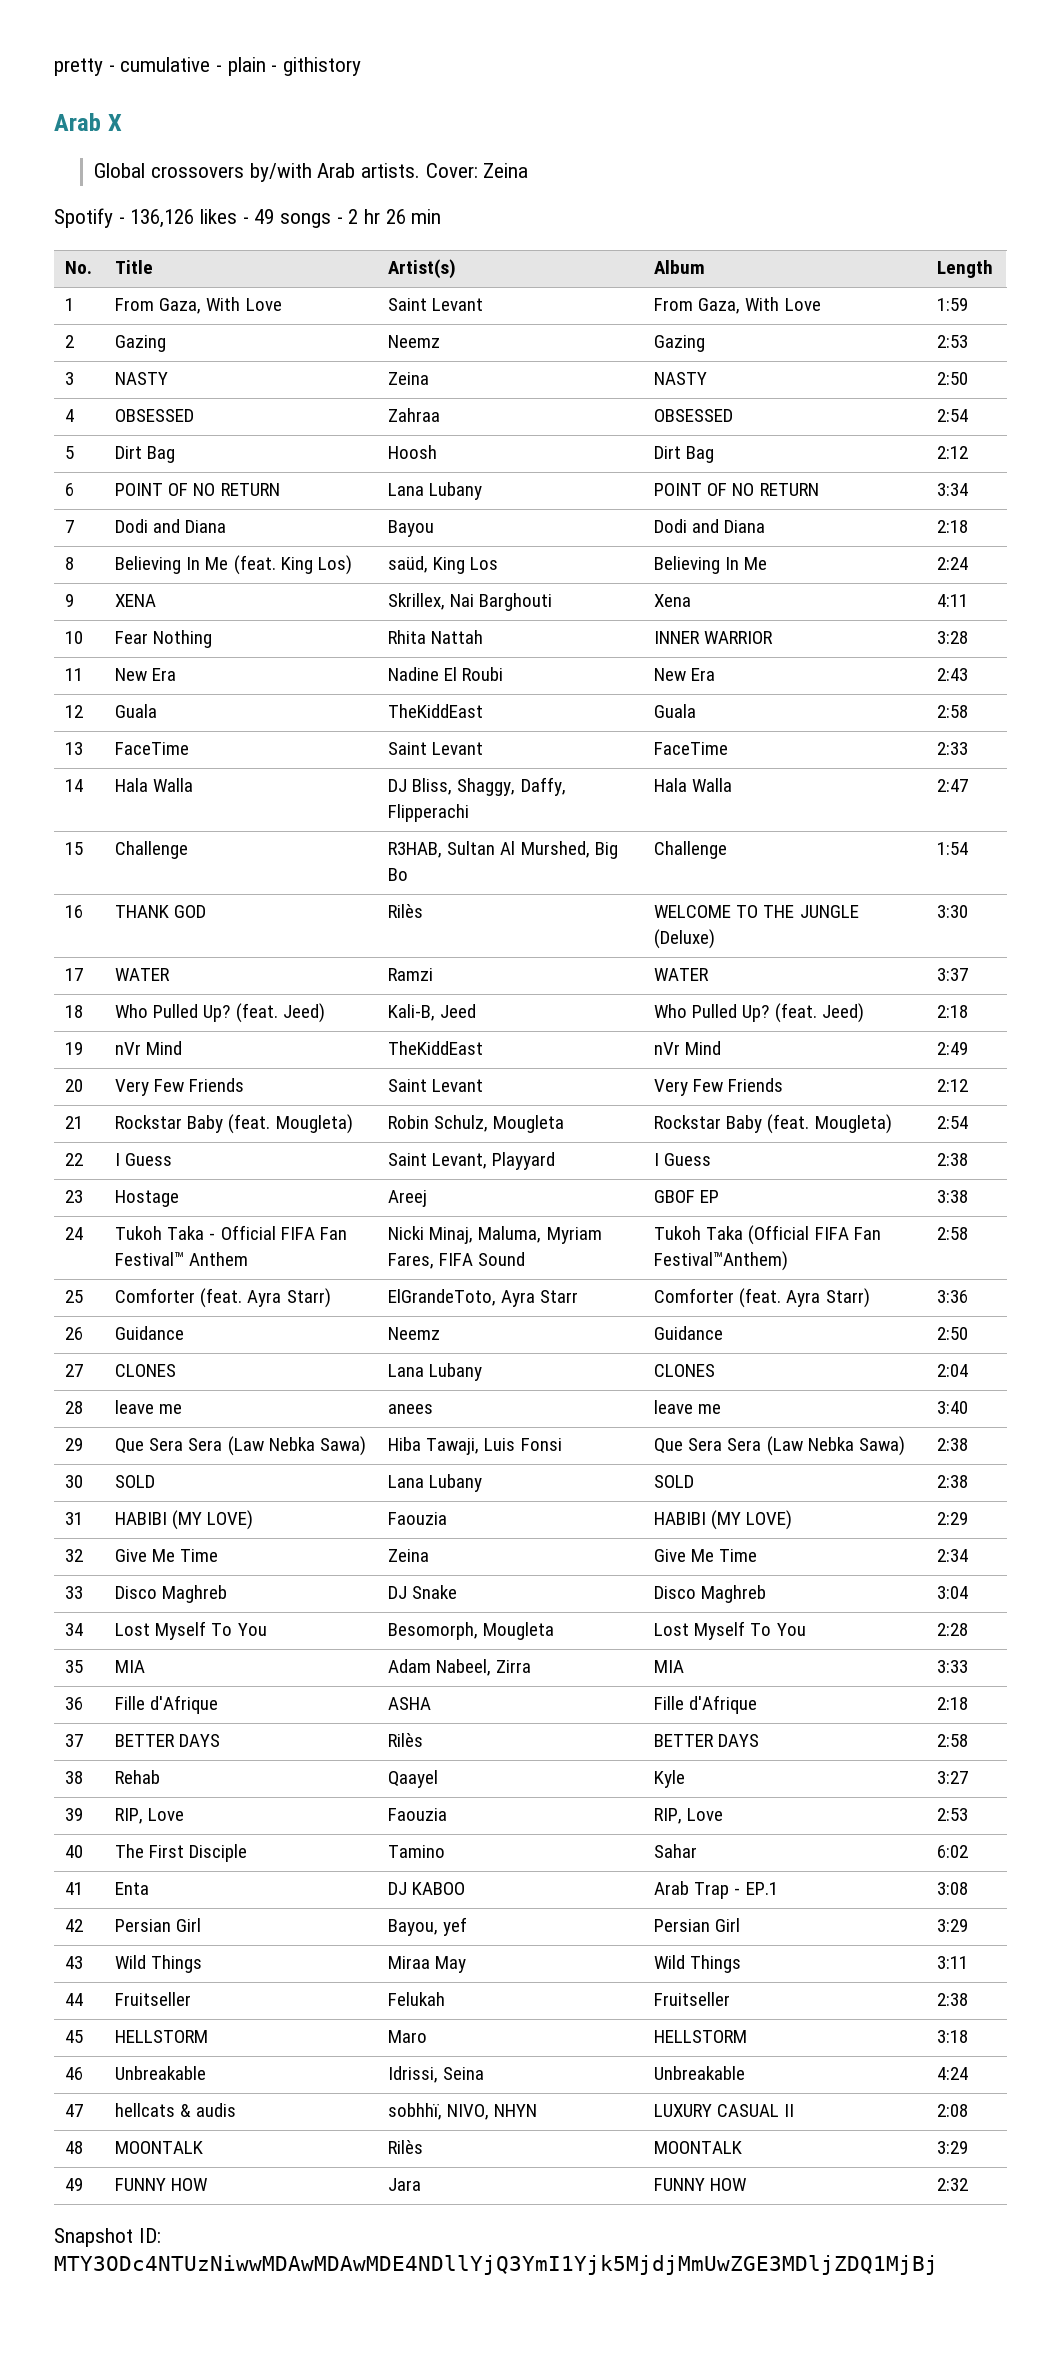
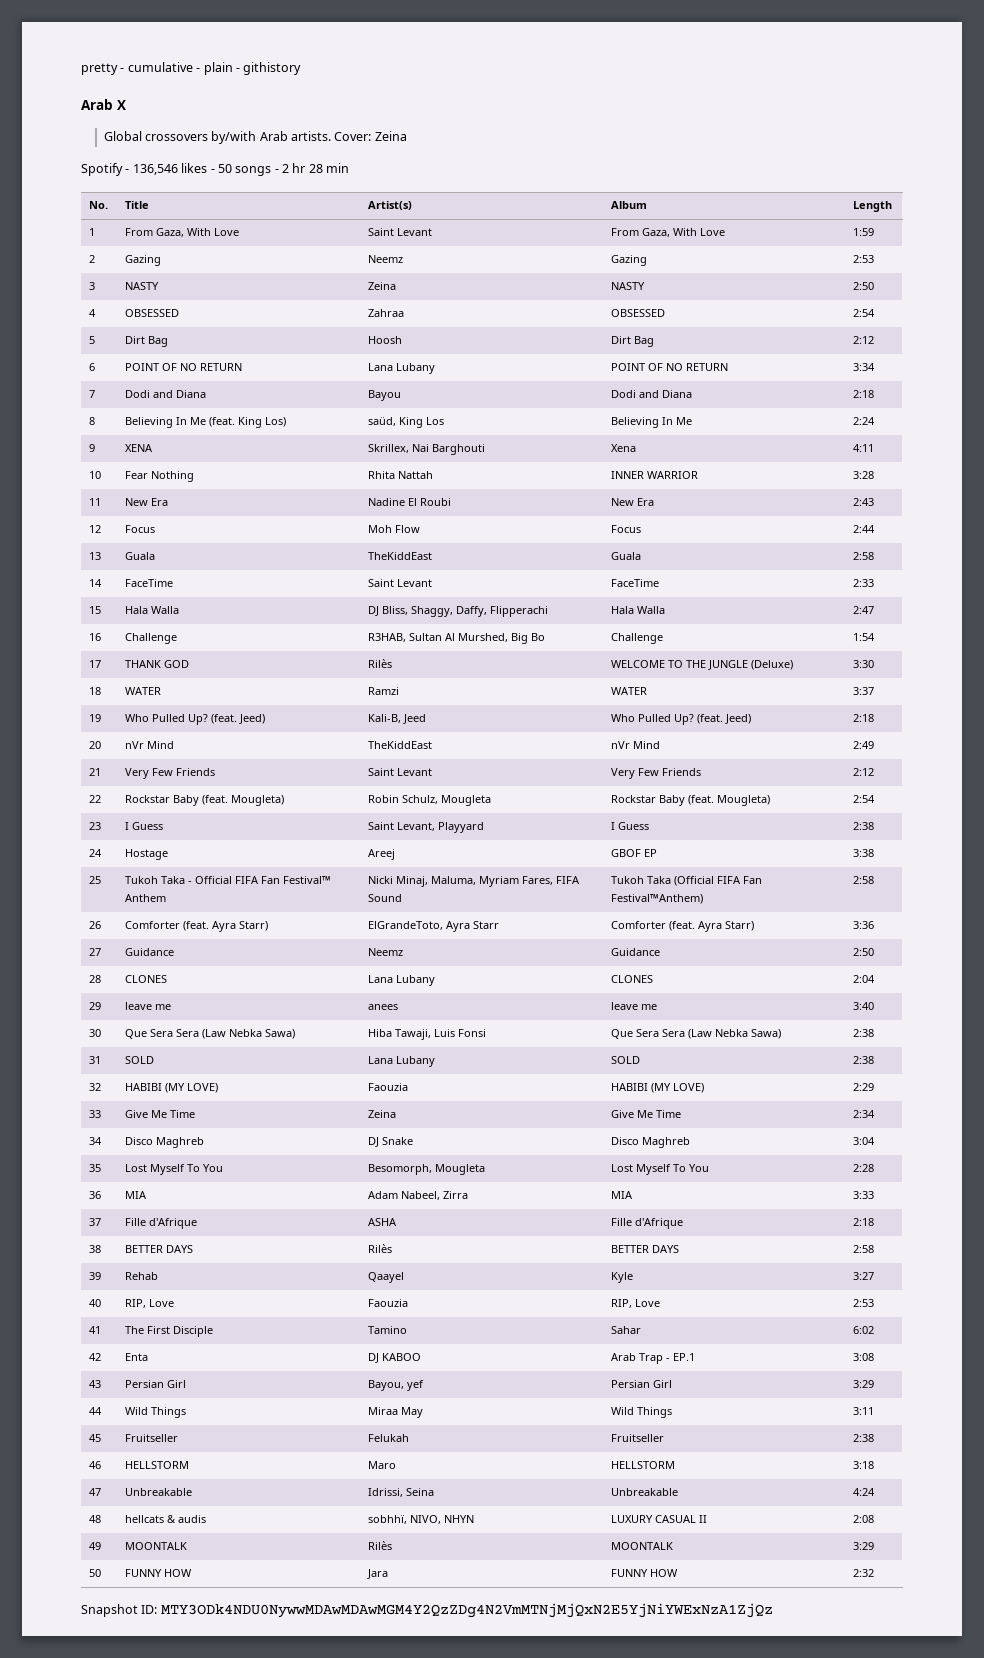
- Spotify - 136,126 likes - 49 songs - 2 hr 26 min
+ Spotify - 136,546 likes - 50 songs - 2 hr 28 min
- 12 | Guala | TheKiddEast | Guala | 2:58
+ 12 | Focus | Moh Flow | Focus | 2:44
+ 13 | Guala | TheKiddEast | Guala | 2:58
- 13 | FaceTime | Saint Levant | FaceTime | 2:33
+ 14 | FaceTime | Saint Levant | FaceTime | 2:33
- 14 | Hala Walla | DJ Bliss, Shaggy, Daffy, Flipperachi | Hala Walla | 2:47
+ 15 | Hala Walla | DJ Bliss, Shaggy, Daffy, Flipperachi | Hala Walla | 2:47
- 15 | Challenge | R3HAB, Sultan Al Murshed, Big Bo | Challenge | 1:54
+ 16 | Challenge | R3HAB, Sultan Al Murshed, Big Bo | Challenge | 1:54
- 16 | THANK GOD | Rilès | WELCOME TO THE JUNGLE (Deluxe) | 3:30
+ 17 | THANK GOD | Rilès | WELCOME TO THE JUNGLE (Deluxe) | 3:30
- 17 | WATER | Ramzi | WATER | 3:37
+ 18 | WATER | Ramzi | WATER | 3:37
- 18 | Who Pulled Up? (feat. Jeed) | Kali-B, Jeed | Who Pulled Up? (feat. Jeed) | 2:18
+ 19 | Who Pulled Up? (feat. Jeed) | Kali-B, Jeed | Who Pulled Up? (feat. Jeed) | 2:18
- 19 | nVr Mind | TheKiddEast | nVr Mind | 2:49
+ 20 | nVr Mind | TheKiddEast | nVr Mind | 2:49
- 20 | Very Few Friends | Saint Levant | Very Few Friends | 2:12
+ 21 | Very Few Friends | Saint Levant | Very Few Friends | 2:12
- 21 | Rockstar Baby (feat. Mougleta) | Robin Schulz, Mougleta | Rockstar Baby (feat. Mougleta) | 2:54
+ 22 | Rockstar Baby (feat. Mougleta) | Robin Schulz, Mougleta | Rockstar Baby (feat. Mougleta) | 2:54
- 22 | I Guess | Saint Levant, Playyard | I Guess | 2:38
+ 23 | I Guess | Saint Levant, Playyard | I Guess | 2:38
- 23 | Hostage | Areej | GBOF EP | 3:38
+ 24 | Hostage | Areej | GBOF EP | 3:38
- 24 | Tukoh Taka - Official FIFA Fan Festival™ Anthem | Nicki Minaj, Maluma, Myriam Fares, FIFA Sound | Tukoh Taka (Official FIFA Fan Festival™Anthem) | 2:58
+ 25 | Tukoh Taka - Official FIFA Fan Festival™ Anthem | Nicki Minaj, Maluma, Myriam Fares, FIFA Sound | Tukoh Taka (Official FIFA Fan Festival™Anthem) | 2:58
- 25 | Comforter (feat. Ayra Starr) | ElGrandeToto, Ayra Starr | Comforter (feat. Ayra Starr) | 3:36
+ 26 | Comforter (feat. Ayra Starr) | ElGrandeToto, Ayra Starr | Comforter (feat. Ayra Starr) | 3:36
- 26 | Guidance | Neemz | Guidance | 2:50
+ 27 | Guidance | Neemz | Guidance | 2:50
- 27 | CLONES | Lana Lubany | CLONES | 2:04
+ 28 | CLONES | Lana Lubany | CLONES | 2:04
- 28 | leave me | anees | leave me | 3:40
+ 29 | leave me | anees | leave me | 3:40
- 29 | Que Sera Sera (Law Nebka Sawa) | Hiba Tawaji, Luis Fonsi | Que Sera Sera (Law Nebka Sawa) | 2:38
+ 30 | Que Sera Sera (Law Nebka Sawa) | Hiba Tawaji, Luis Fonsi | Que Sera Sera (Law Nebka Sawa) | 2:38
- 30 | SOLD | Lana Lubany | SOLD | 2:38
+ 31 | SOLD | Lana Lubany | SOLD | 2:38
- 31 | HABIBI (MY LOVE) | Faouzia | HABIBI (MY LOVE) | 2:29
+ 32 | HABIBI (MY LOVE) | Faouzia | HABIBI (MY LOVE) | 2:29
- 32 | Give Me Time | Zeina | Give Me Time | 2:34
+ 33 | Give Me Time | Zeina | Give Me Time | 2:34
- 33 | Disco Maghreb | DJ Snake | Disco Maghreb | 3:04
+ 34 | Disco Maghreb | DJ Snake | Disco Maghreb | 3:04
- 34 | Lost Myself To You | Besomorph, Mougleta | Lost Myself To You | 2:28
+ 35 | Lost Myself To You | Besomorph, Mougleta | Lost Myself To You | 2:28
- 35 | MIA | Adam Nabeel, Zirra | MIA | 3:33
+ 36 | MIA | Adam Nabeel, Zirra | MIA | 3:33
- 36 | Fille d'Afrique | ASHA | Fille d'Afrique | 2:18
+ 37 | Fille d'Afrique | ASHA | Fille d'Afrique | 2:18
- 37 | BETTER DAYS | Rilès | BETTER DAYS | 2:58
+ 38 | BETTER DAYS | Rilès | BETTER DAYS | 2:58
- 38 | Rehab | Qaayel | Kyle | 3:27
+ 39 | Rehab | Qaayel | Kyle | 3:27
- 39 | RIP, Love | Faouzia | RIP, Love | 2:53
+ 40 | RIP, Love | Faouzia | RIP, Love | 2:53
- 40 | The First Disciple | Tamino | Sahar | 6:02
+ 41 | The First Disciple | Tamino | Sahar | 6:02
- 41 | Enta | DJ KABOO | Arab Trap - EP.1 | 3:08
+ 42 | Enta | DJ KABOO | Arab Trap - EP.1 | 3:08
- 42 | Persian Girl | Bayou, yef | Persian Girl | 3:29
+ 43 | Persian Girl | Bayou, yef | Persian Girl | 3:29
- 43 | Wild Things | Miraa May | Wild Things | 3:11
+ 44 | Wild Things | Miraa May | Wild Things | 3:11
- 44 | Fruitseller | Felukah | Fruitseller | 2:38
+ 45 | Fruitseller | Felukah | Fruitseller | 2:38
- 45 | HELLSTORM | Maro | HELLSTORM | 3:18
+ 46 | HELLSTORM | Maro | HELLSTORM | 3:18
- 46 | Unbreakable | Idrissi, Seina | Unbreakable | 4:24
+ 47 | Unbreakable | Idrissi, Seina | Unbreakable | 4:24
- 47 | hellcats & audis | sobhhï, NIVO, NHYN | LUXURY CASUAL II | 2:08
+ 48 | hellcats & audis | sobhhï, NIVO, NHYN | LUXURY CASUAL II | 2:08
- 48 | MOONTALK | Rilès | MOONTALK | 3:29
+ 49 | MOONTALK | Rilès | MOONTALK | 3:29
- 49 | FUNNY HOW | Jara | FUNNY HOW | 2:32
+ 50 | FUNNY HOW | Jara | FUNNY HOW | 2:32
- Snapshot ID: MTY3ODc4NTUzNiwwMDAwMDAwMDE4NDllYjQ3YmI1Yjk5MjdjMmUwZGE3MDljZDQ1MjBj
+ Snapshot ID: MTY3ODk4NDU0NywwMDAwMDAwMGM4Y2QzZDg4N2VmMTNjMjQxN2E5YjNiYWExNzA1ZjQz

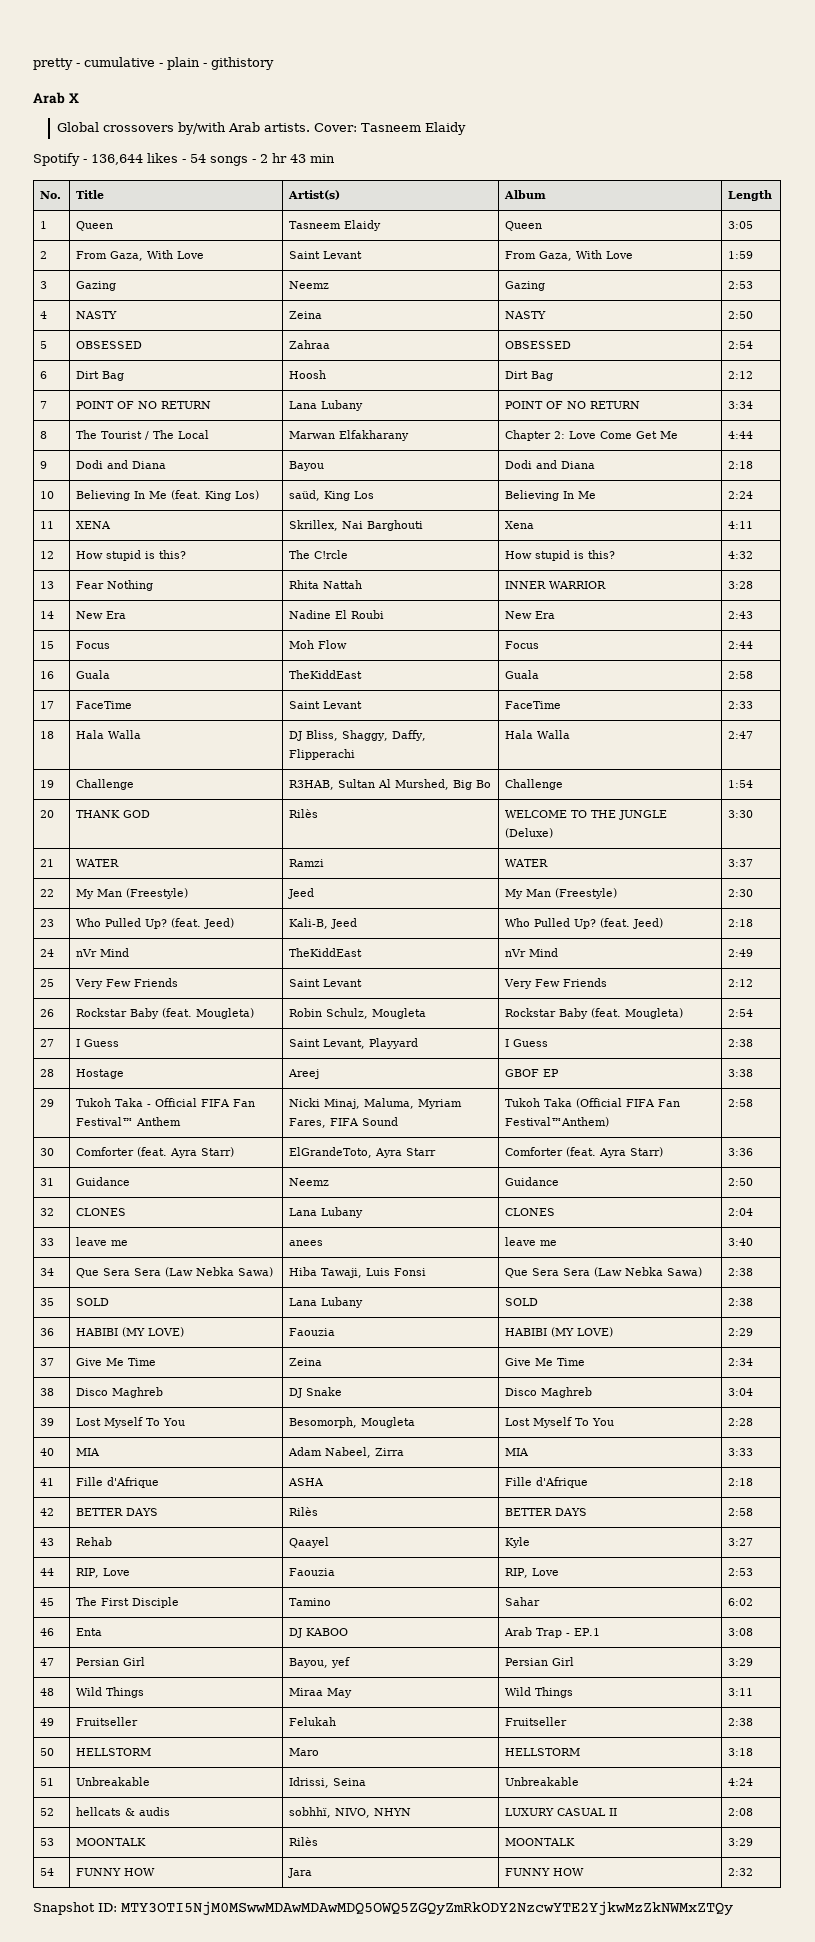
- Cover: Zeina
+ Cover: Tasneem Elaidy
- Spotify - 136,546 likes - 50 songs - 2 hr 28 min
+ Spotify - 136,644 likes - 54 songs - 2 hr 43 min
- 1 | From Gaza, With Love | Saint Levant | From Gaza, With Love | 1:59
+ 1 | Queen | Tasneem Elaidy | Queen | 3:05
+ 2 | From Gaza, With Love | Saint Levant | From Gaza, With Love | 1:59
- 2 | Gazing | Neemz | Gazing | 2:53
+ 3 | Gazing | Neemz | Gazing | 2:53
- 3 | NASTY | Zeina | NASTY | 2:50
+ 4 | NASTY | Zeina | NASTY | 2:50
- 4 | OBSESSED | Zahraa | OBSESSED | 2:54
+ 5 | OBSESSED | Zahraa | OBSESSED | 2:54
- 5 | Dirt Bag | Hoosh | Dirt Bag | 2:12
+ 6 | Dirt Bag | Hoosh | Dirt Bag | 2:12
- 6 | POINT OF NO RETURN | Lana Lubany | POINT OF NO RETURN | 3:34
+ 7 | POINT OF NO RETURN | Lana Lubany | POINT OF NO RETURN | 3:34
- 7 | Dodi and Diana | Bayou | Dodi and Diana | 2:18
+ 8 | The Tourist / The Local | Marwan Elfakharany | Chapter 2: Love Come Get Me | 4:44
+ 9 | Dodi and Diana | Bayou | Dodi and Diana | 2:18
- 8 | Believing In Me (feat. King Los) | saüd, King Los | Believing In Me | 2:24
+ 10 | Believing In Me (feat. King Los) | saüd, King Los | Believing In Me | 2:24
- 9 | XENA | Skrillex, Nai Barghouti | Xena | 4:11
+ 11 | XENA | Skrillex, Nai Barghouti | Xena | 4:11
- 10 | Fear Nothing | Rhita Nattah | INNER WARRIOR | 3:28
+ 12 | How stupid is this? | The C!rcle | How stupid is this? | 4:32
+ 13 | Fear Nothing | Rhita Nattah | INNER WARRIOR | 3:28
- 11 | New Era | Nadine El Roubi | New Era | 2:43
+ 14 | New Era | Nadine El Roubi | New Era | 2:43
- 12 | Focus | Moh Flow | Focus | 2:44
+ 15 | Focus | Moh Flow | Focus | 2:44
- 13 | Guala | TheKiddEast | Guala | 2:58
+ 16 | Guala | TheKiddEast | Guala | 2:58
- 14 | FaceTime | Saint Levant | FaceTime | 2:33
+ 17 | FaceTime | Saint Levant | FaceTime | 2:33
- 15 | Hala Walla | DJ Bliss, Shaggy, Daffy, Flipperachi | Hala Walla | 2:47
+ 18 | Hala Walla | DJ Bliss, Shaggy, Daffy, Flipperachi | Hala Walla | 2:47
- 16 | Challenge | R3HAB, Sultan Al Murshed, Big Bo | Challenge | 1:54
+ 19 | Challenge | R3HAB, Sultan Al Murshed, Big Bo | Challenge | 1:54
- 17 | THANK GOD | Rilès | WELCOME TO THE JUNGLE (Deluxe) | 3:30
+ 20 | THANK GOD | Rilès | WELCOME TO THE JUNGLE (Deluxe) | 3:30
- 18 | WATER | Ramzi | WATER | 3:37
+ 21 | WATER | Ramzi | WATER | 3:37
- 19 | Who Pulled Up? (feat. Jeed) | Kali-B, Jeed | Who Pulled Up? (feat. Jeed) | 2:18
+ 22 | My Man (Freestyle) | Jeed | My Man (Freestyle) | 2:30
+ 23 | Who Pulled Up? (feat. Jeed) | Kali-B, Jeed | Who Pulled Up? (feat. Jeed) | 2:18
- 20 | nVr Mind | TheKiddEast | nVr Mind | 2:49
+ 24 | nVr Mind | TheKiddEast | nVr Mind | 2:49
- 21 | Very Few Friends | Saint Levant | Very Few Friends | 2:12
+ 25 | Very Few Friends | Saint Levant | Very Few Friends | 2:12
- 22 | Rockstar Baby (feat. Mougleta) | Robin Schulz, Mougleta | Rockstar Baby (feat. Mougleta) | 2:54
+ 26 | Rockstar Baby (feat. Mougleta) | Robin Schulz, Mougleta | Rockstar Baby (feat. Mougleta) | 2:54
- 23 | I Guess | Saint Levant, Playyard | I Guess | 2:38
+ 27 | I Guess | Saint Levant, Playyard | I Guess | 2:38
- 24 | Hostage | Areej | GBOF EP | 3:38
+ 28 | Hostage | Areej | GBOF EP | 3:38
- 25 | Tukoh Taka - Official FIFA Fan Festival™ Anthem | Nicki Minaj, Maluma, Myriam Fares, FIFA Sound | Tukoh Taka (Official FIFA Fan Festival™Anthem) | 2:58
+ 29 | Tukoh Taka - Official FIFA Fan Festival™ Anthem | Nicki Minaj, Maluma, Myriam Fares, FIFA Sound | Tukoh Taka (Official FIFA Fan Festival™Anthem) | 2:58
- 26 | Comforter (feat. Ayra Starr) | ElGrandeToto, Ayra Starr | Comforter (feat. Ayra Starr) | 3:36
+ 30 | Comforter (feat. Ayra Starr) | ElGrandeToto, Ayra Starr | Comforter (feat. Ayra Starr) | 3:36
- 27 | Guidance | Neemz | Guidance | 2:50
+ 31 | Guidance | Neemz | Guidance | 2:50
- 28 | CLONES | Lana Lubany | CLONES | 2:04
+ 32 | CLONES | Lana Lubany | CLONES | 2:04
- 29 | leave me | anees | leave me | 3:40
+ 33 | leave me | anees | leave me | 3:40
- 30 | Que Sera Sera (Law Nebka Sawa) | Hiba Tawaji, Luis Fonsi | Que Sera Sera (Law Nebka Sawa) | 2:38
+ 34 | Que Sera Sera (Law Nebka Sawa) | Hiba Tawaji, Luis Fonsi | Que Sera Sera (Law Nebka Sawa) | 2:38
- 31 | SOLD | Lana Lubany | SOLD | 2:38
+ 35 | SOLD | Lana Lubany | SOLD | 2:38
- 32 | HABIBI (MY LOVE) | Faouzia | HABIBI (MY LOVE) | 2:29
+ 36 | HABIBI (MY LOVE) | Faouzia | HABIBI (MY LOVE) | 2:29
- 33 | Give Me Time | Zeina | Give Me Time | 2:34
+ 37 | Give Me Time | Zeina | Give Me Time | 2:34
- 34 | Disco Maghreb | DJ Snake | Disco Maghreb | 3:04
+ 38 | Disco Maghreb | DJ Snake | Disco Maghreb | 3:04
- 35 | Lost Myself To You | Besomorph, Mougleta | Lost Myself To You | 2:28
+ 39 | Lost Myself To You | Besomorph, Mougleta | Lost Myself To You | 2:28
- 36 | MIA | Adam Nabeel, Zirra | MIA | 3:33
+ 40 | MIA | Adam Nabeel, Zirra | MIA | 3:33
- 37 | Fille d'Afrique | ASHA | Fille d'Afrique | 2:18
+ 41 | Fille d'Afrique | ASHA | Fille d'Afrique | 2:18
- 38 | BETTER DAYS | Rilès | BETTER DAYS | 2:58
+ 42 | BETTER DAYS | Rilès | BETTER DAYS | 2:58
- 39 | Rehab | Qaayel | Kyle | 3:27
+ 43 | Rehab | Qaayel | Kyle | 3:27
- 40 | RIP, Love | Faouzia | RIP, Love | 2:53
+ 44 | RIP, Love | Faouzia | RIP, Love | 2:53
- 41 | The First Disciple | Tamino | Sahar | 6:02
+ 45 | The First Disciple | Tamino | Sahar | 6:02
- 42 | Enta | DJ KABOO | Arab Trap - EP.1 | 3:08
+ 46 | Enta | DJ KABOO | Arab Trap - EP.1 | 3:08
- 43 | Persian Girl | Bayou, yef | Persian Girl | 3:29
+ 47 | Persian Girl | Bayou, yef | Persian Girl | 3:29
- 44 | Wild Things | Miraa May | Wild Things | 3:11
+ 48 | Wild Things | Miraa May | Wild Things | 3:11
- 45 | Fruitseller | Felukah | Fruitseller | 2:38
+ 49 | Fruitseller | Felukah | Fruitseller | 2:38
- 46 | HELLSTORM | Maro | HELLSTORM | 3:18
+ 50 | HELLSTORM | Maro | HELLSTORM | 3:18
- 47 | Unbreakable | Idrissi, Seina | Unbreakable | 4:24
+ 51 | Unbreakable | Idrissi, Seina | Unbreakable | 4:24
- 48 | hellcats & audis | sobhhï, NIVO, NHYN | LUXURY CASUAL II | 2:08
+ 52 | hellcats & audis | sobhhï, NIVO, NHYN | LUXURY CASUAL II | 2:08
- 49 | MOONTALK | Rilès | MOONTALK | 3:29
+ 53 | MOONTALK | Rilès | MOONTALK | 3:29
- 50 | FUNNY HOW | Jara | FUNNY HOW | 2:32
+ 54 | FUNNY HOW | Jara | FUNNY HOW | 2:32
- Snapshot ID: MTY3ODk4NDU0NywwMDAwMDAwMGM4Y2QzZDg4N2VmMTNjMjQxN2E5YjNiYWExNzA1ZjQz
+ Snapshot ID: MTY3OTI5NjM0MSwwMDAwMDAwMDQ5OWQ5ZGQyZmRkODY2NzcwYTE2YjkwMzZkNWMxZTQy

